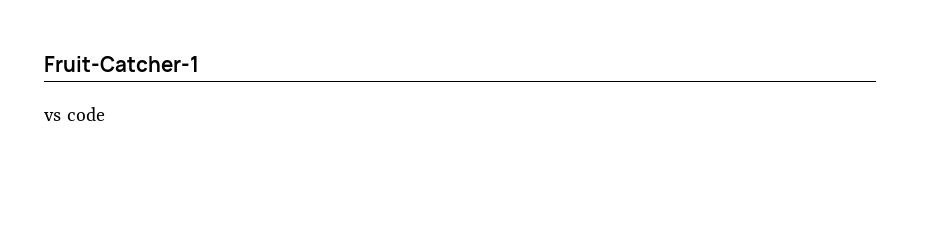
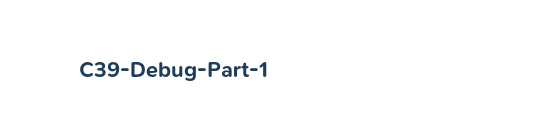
- Fruit-Catcher-1
- vs code
+ C39-Debug-Part-1

